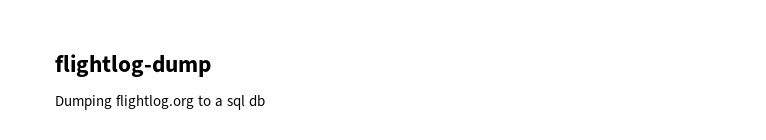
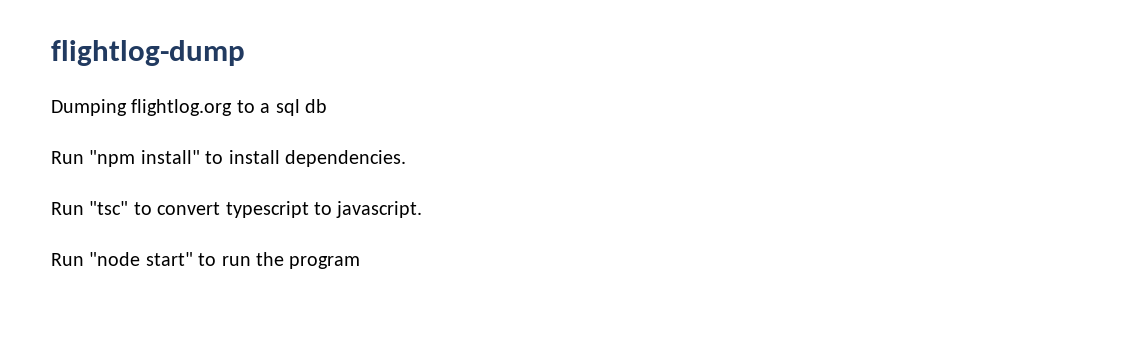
+ Run "npm install" to install dependencies.
+ Run "tsc" to convert typescript to javascript.
+ Run "node start" to run the program

